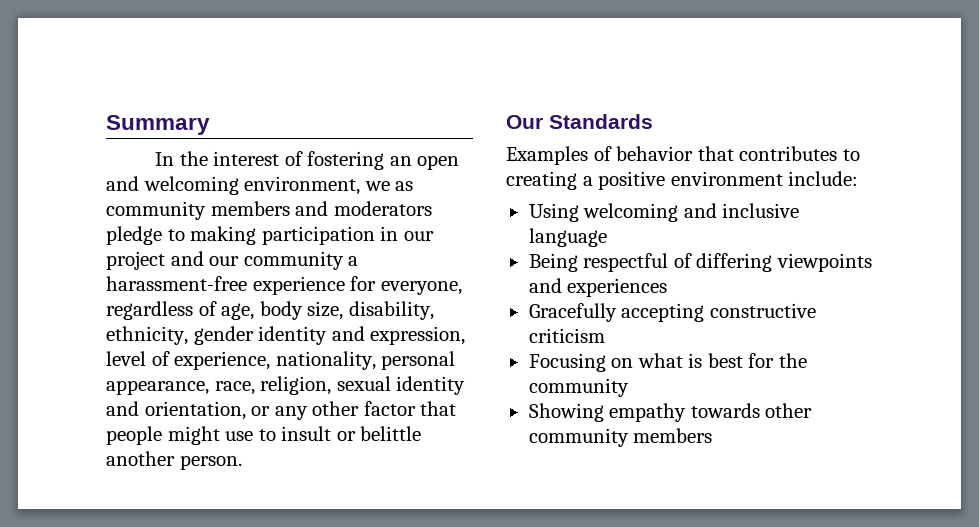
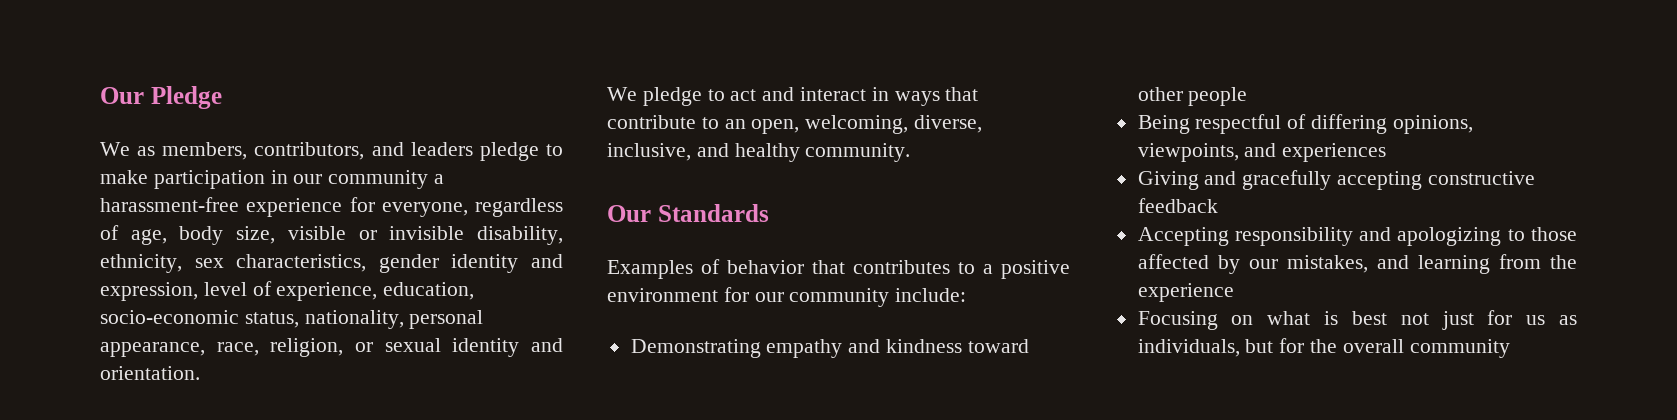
- Summary
- In the interest of fostering an open and welcoming environment, we as community members and moderators pledge to making participation in our project and our community a harassment-free experience for everyone, regardless of age, body size, disability, ethnicity, gender identity and expression, level of experience, nationality, personal appearance, race, religion, sexual identity and orientation, or any other factor that people might use to insult or belittle another person.
+ Our Pledge
+ We as members, contributors, and leaders pledge to make participation in our community a harassment-free experience for everyone, regardless of age, body size, visible or invisible disability, ethnicity, sex characteristics, gender identity and expression, level of experience, education, socio-economic status, nationality, personal appearance, race, religion, or sexual identity and orientation.
+ We pledge to act and interact in ways that contribute to an open, welcoming, diverse, inclusive, and healthy community.
- Examples of behavior that contributes to creating a positive environment include:
- Using welcoming and inclusive language
+ Examples of behavior that contributes to a positive environment for our community include:
+ Demonstrating empathy and kindness toward other people
- Being respectful of differing viewpoints and experiences
+ Being respectful of differing opinions, viewpoints, and experiences
- Gracefully accepting constructive criticism
+ Giving and gracefully accepting constructive feedback
+ Accepting responsibility and apologizing to those affected by our mistakes, and learning from the experience
- Focusing on what is best for the community
- Showing empathy towards other community members
+ Focusing on what is best not just for us as individuals, but for the overall community

